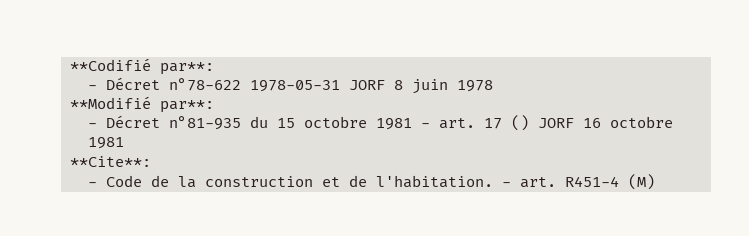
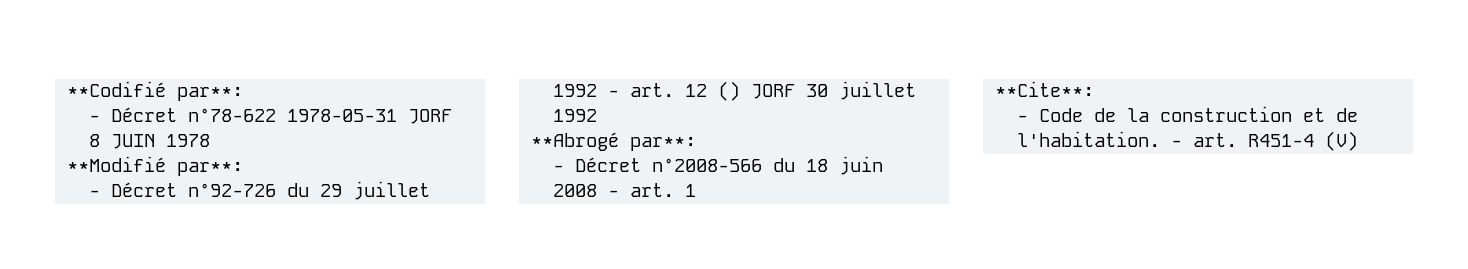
- - Décret n°78-622 1978-05-31 JORF 8 juin 1978
+ - Décret n°78-622 1978-05-31 JORF 8 JUIN 1978
- - Décret n°81-935 du 15 octobre 1981 - art. 17 () JORF 16 octobre 1981
+ - Décret n°92-726 du 29 juillet 1992 - art. 12 () JORF 30 juillet 1992
+ **Abrogé par**:
+ - Décret n°2008-566 du 18 juin 2008 - art. 1
- - art. R451-4 (M)
+ - art. R451-4 (V)

